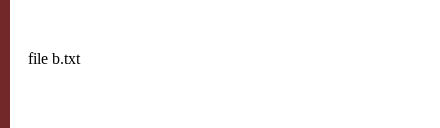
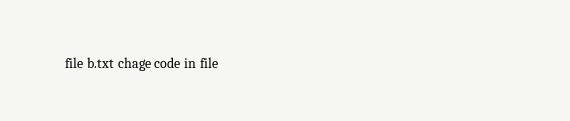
- file b.txt
+ file b.txt chage code in file

